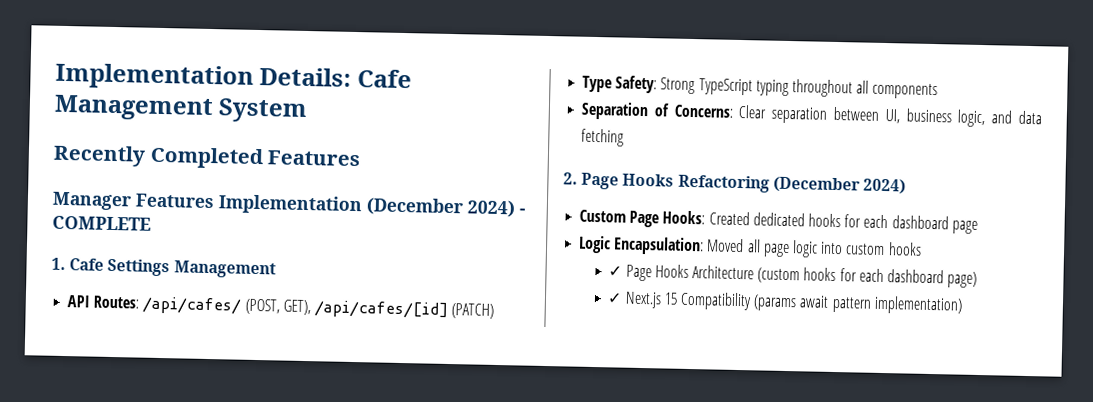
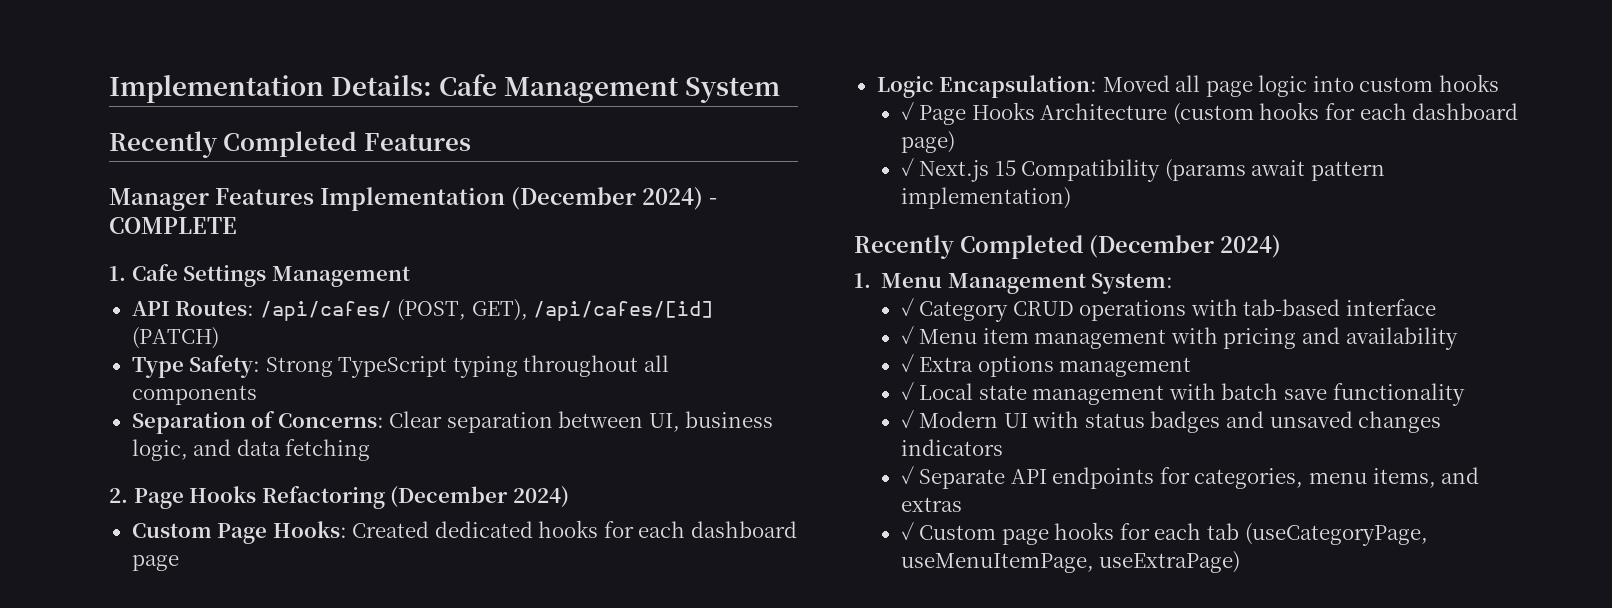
+ Recently Completed (December 2024)
+ 1. Menu Management System:
+ ✓ Category CRUD operations with tab-based interface
+ ✓ Menu item management with pricing and availability
+ ✓ Extra options management
+ ✓ Local state management with batch save functionality
+ ✓ Modern UI with status badges and unsaved changes indicators
+ ✓ Separate API endpoints for categories, menu items, and extras
+ ✓ Custom page hooks for each tab (useCategoryPage, useMenuItemPage, useExtraPage)

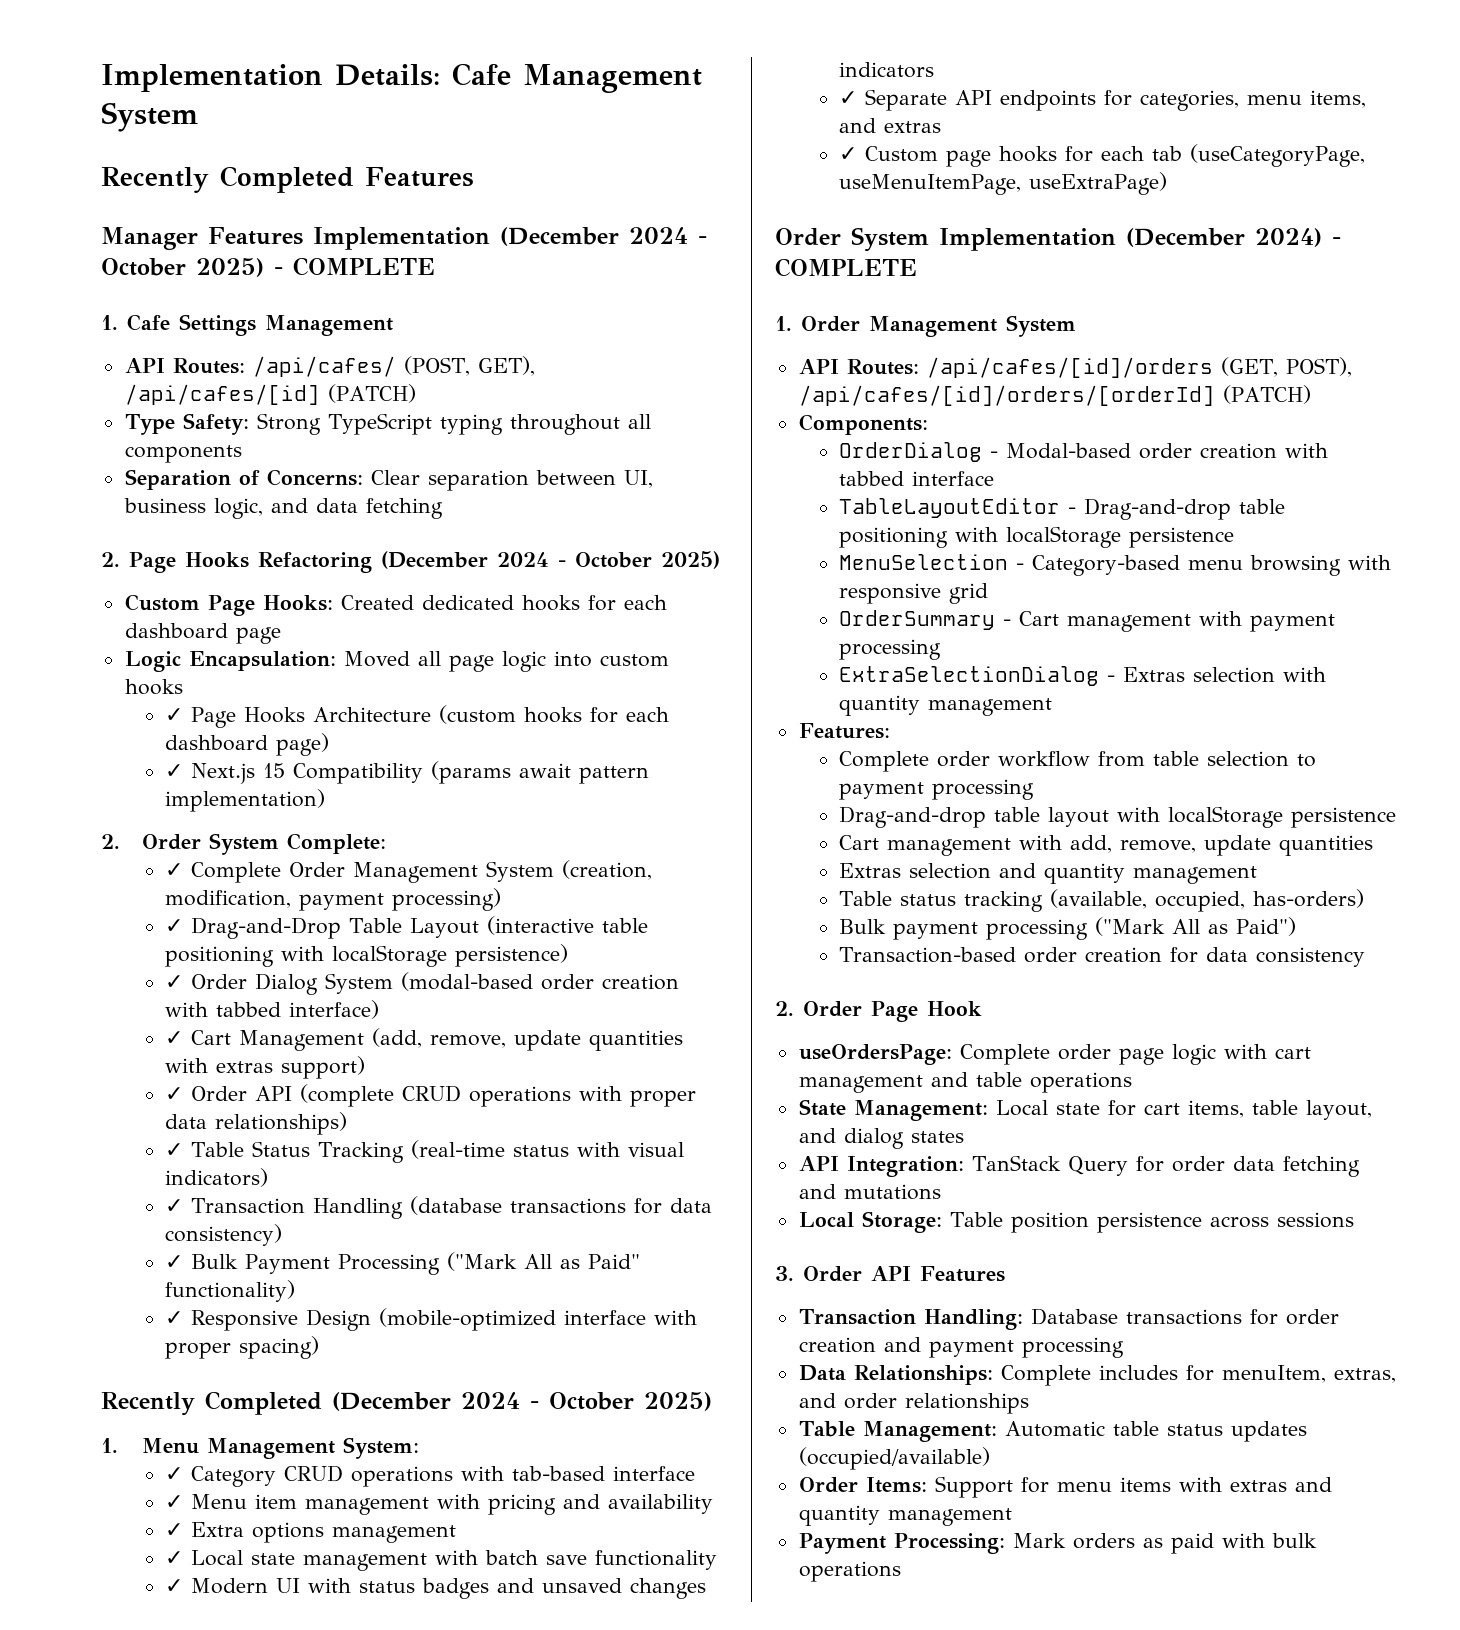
- Manager Features Implementation (December 2024) - COMPLETE
+ Manager Features Implementation (December 2024 - October 2025) - COMPLETE
- 2. Page Hooks Refactoring (December 2024)
+ 2. Page Hooks Refactoring (December 2024 - October 2025)
+ 2. Order System Complete:
+ ✓ Complete Order Management System (creation, modification, payment processing)
+ ✓ Drag-and-Drop Table Layout (interactive table positioning with localStorage persistence)
+ ✓ Order Dialog System (modal-based order creation with tabbed interface)
+ ✓ Cart Management (add, remove, update quantities with extras support)
+ ✓ Order API (complete CRUD operations with proper data relationships)
+ ✓ Table Status Tracking (real-time status with visual indicators)
+ ✓ Transaction Handling (database transactions for data consistency)
+ ✓ Bulk Payment Processing ("Mark All as Paid" functionality)
+ ✓ Responsive Design (mobile-optimized interface with proper spacing)
- Recently Completed (December 2024)
+ Recently Completed (December 2024 - October 2025)
+ Order System Implementation (December 2024) - COMPLETE
+ 1. Order Management System
+ API Routes: /api/cafes/[id]/orders (GET, POST), /api/cafes/[id]/orders/[orderId] (PATCH)
+ Components:
+ OrderDialog - Modal-based order creation with tabbed interface
+ TableLayoutEditor - Drag-and-drop table positioning with localStorage persistence
+ MenuSelection - Category-based menu browsing with responsive grid
+ OrderSummary - Cart management with payment processing
+ ExtraSelectionDialog - Extras selection with quantity management
+ Features:
+ Complete order workflow from table selection to payment processing
+ Drag-and-drop table layout with localStorage persistence
+ Cart management with add, remove, update quantities
+ Extras selection and quantity management
+ Table status tracking (available, occupied, has-orders)
+ Bulk payment processing ("Mark All as Paid")
+ Transaction-based order creation for data consistency
+ 2. Order Page Hook
+ useOrdersPage: Complete order page logic with cart management and table operations
+ State Management: Local state for cart items, table layout, and dialog states
+ API Integration: TanStack Query for order data fetching and mutations
+ Local Storage: Table position persistence across sessions
+ 3. Order API Features
+ Transaction Handling: Database transactions for order creation and payment processing
+ Data Relationships: Complete includes for menuItem, extras, and order relationships
+ Table Management: Automatic table status updates (occupied/available)
+ Order Items: Support for menu items with extras and quantity management
+ Payment Processing: Mark orders as paid with bulk operations

